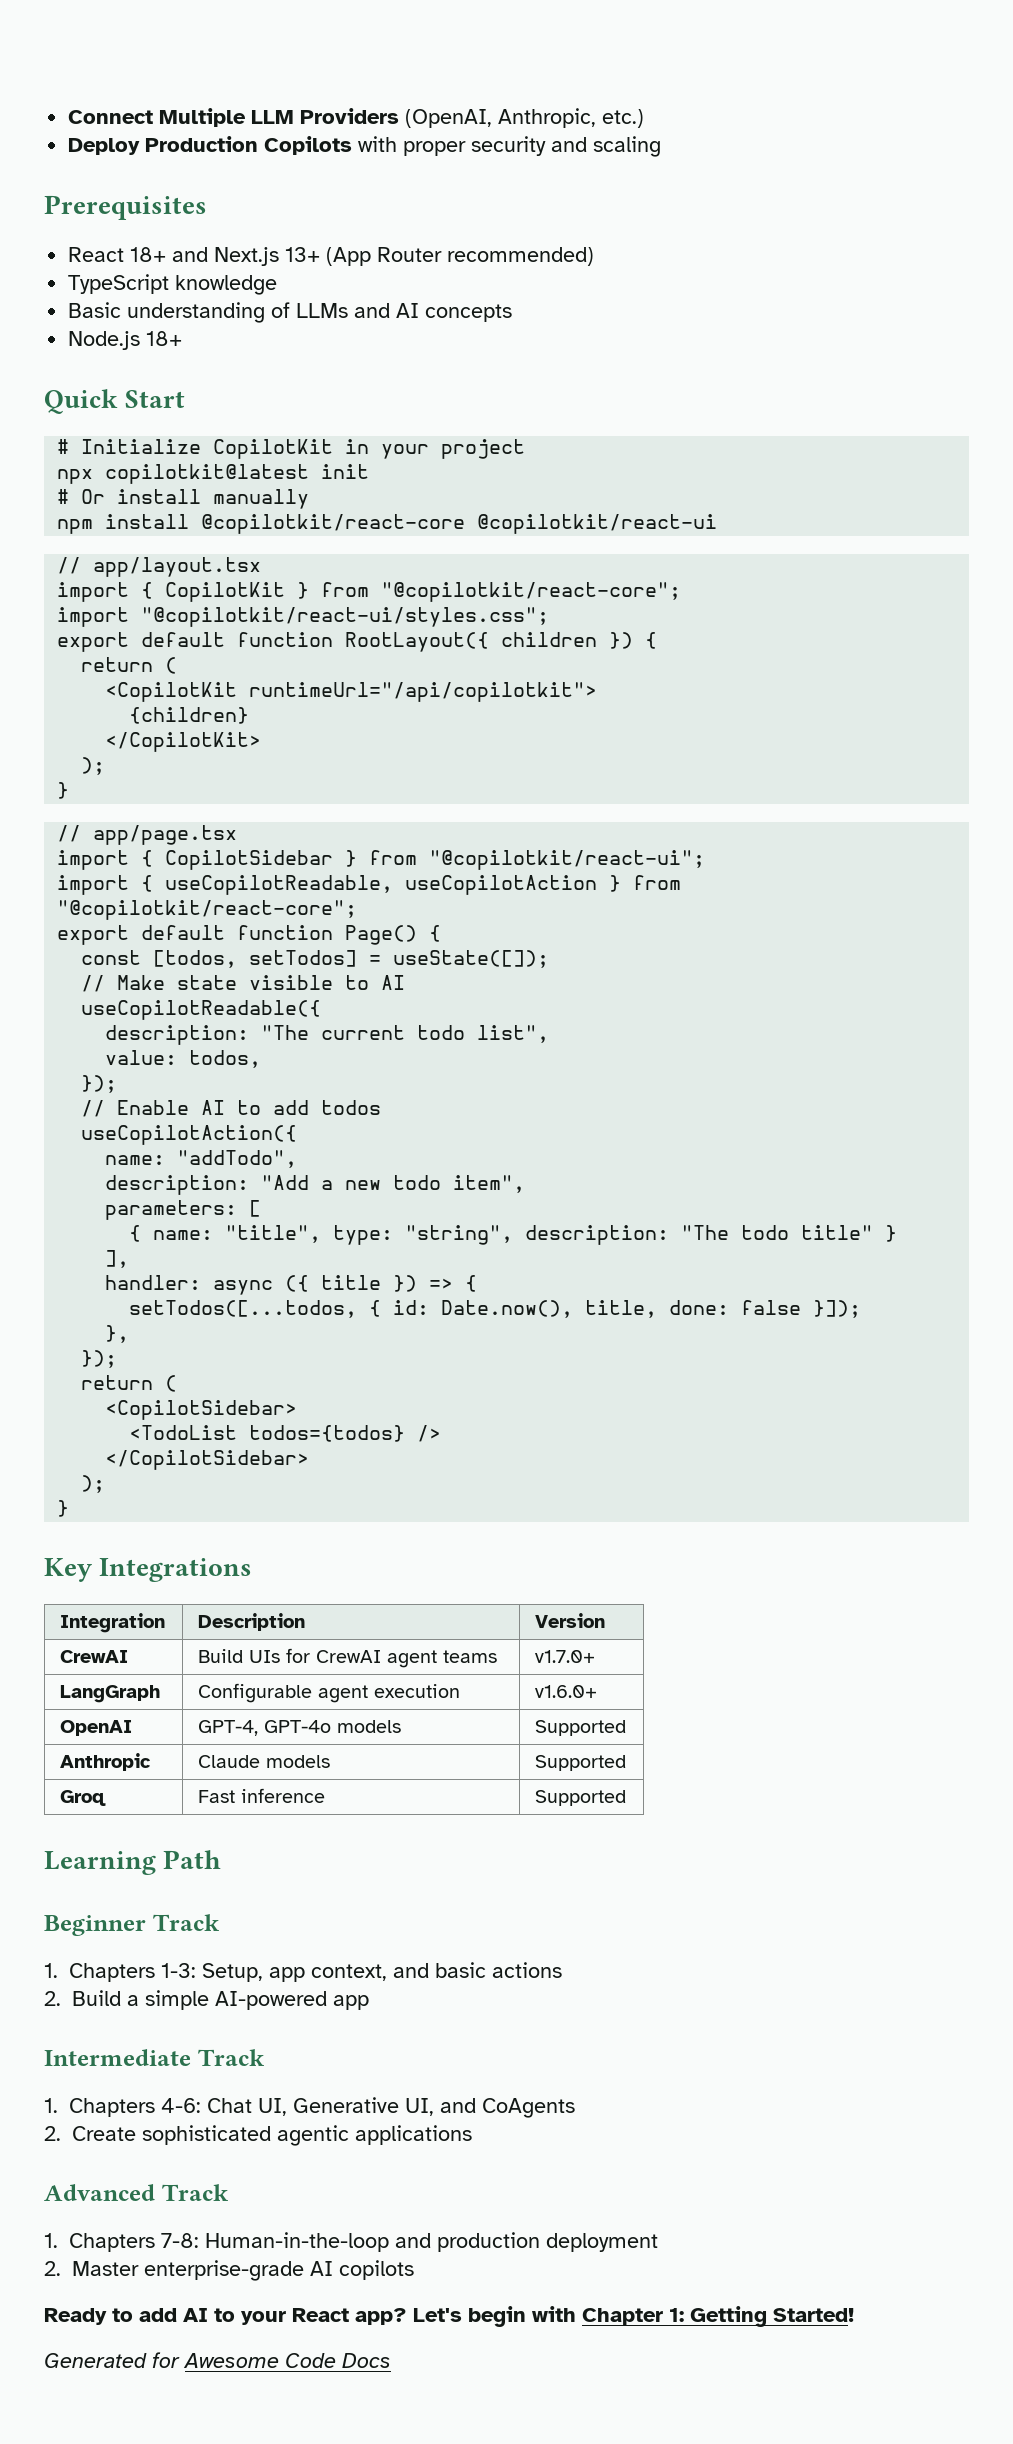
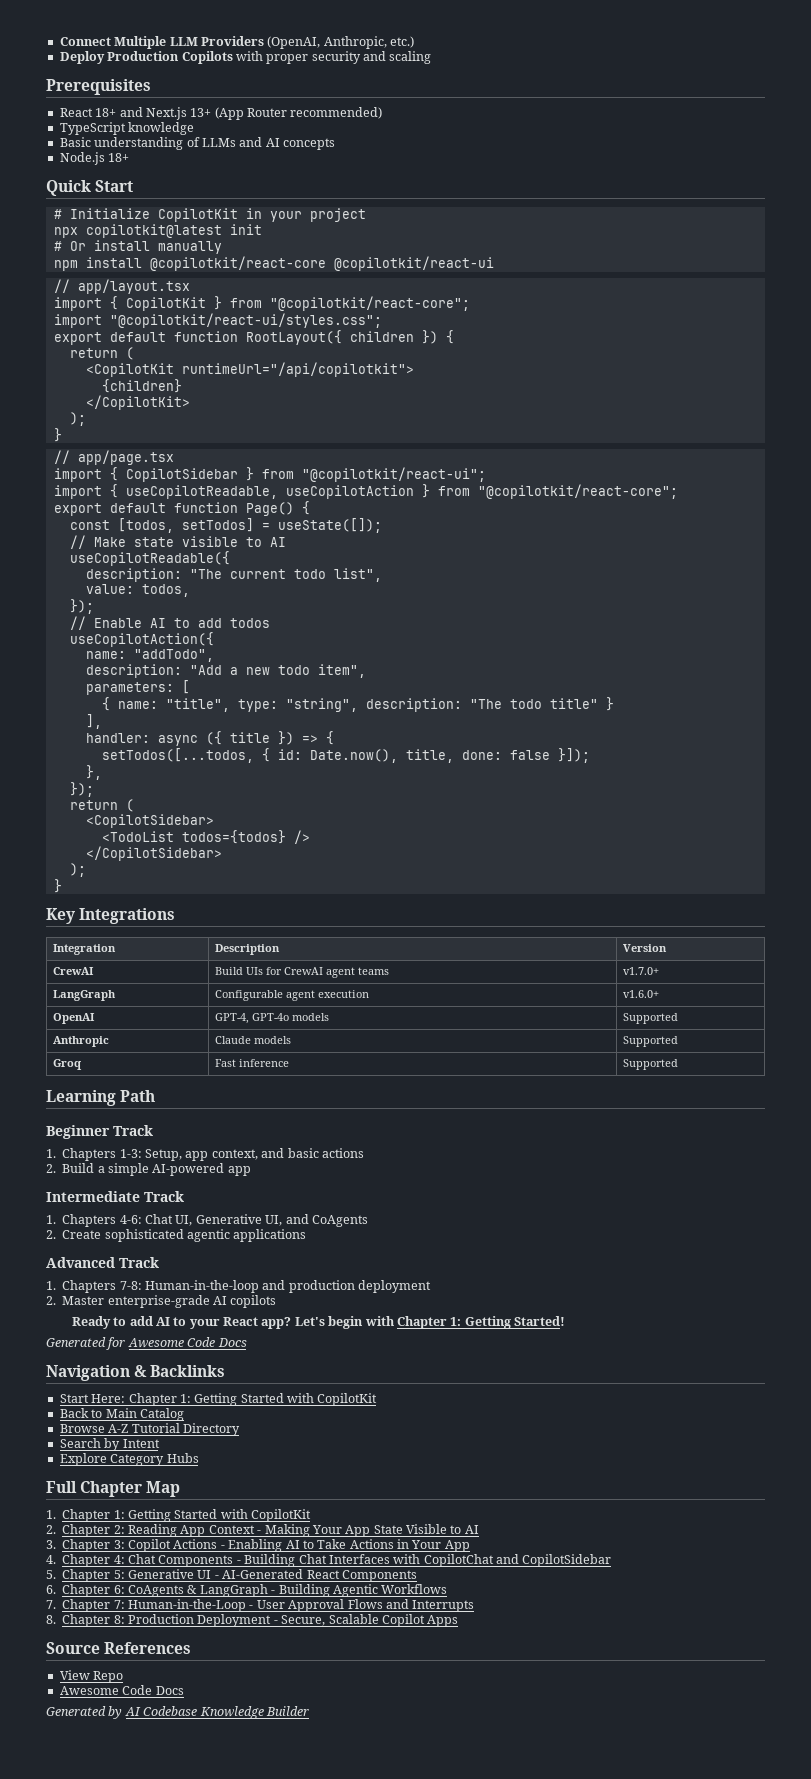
+ Navigation & Backlinks
+ Start Here: Chapter 1: Getting Started with CopilotKit
+ Back to Main Catalog
+ Browse A-Z Tutorial Directory
+ Search by Intent
+ Explore Category Hubs
+ Full Chapter Map
+ 1. Chapter 1: Getting Started with CopilotKit
+ 2. Chapter 2: Reading App Context - Making Your App State Visible to AI
+ 3. Chapter 3: Copilot Actions - Enabling AI to Take Actions in Your App
+ 4. Chapter 4: Chat Components - Building Chat Interfaces with CopilotChat and CopilotSidebar
+ 5. Chapter 5: Generative UI - AI-Generated React Components
+ 6. Chapter 6: CoAgents & LangGraph - Building Agentic Workflows
+ 7. Chapter 7: Human-in-the-Loop - User Approval Flows and Interrupts
+ 8. Chapter 8: Production Deployment - Secure, Scalable Copilot Apps
+ Source References
+ View Repo
+ Awesome Code Docs
+ Generated by AI Codebase Knowledge Builder

